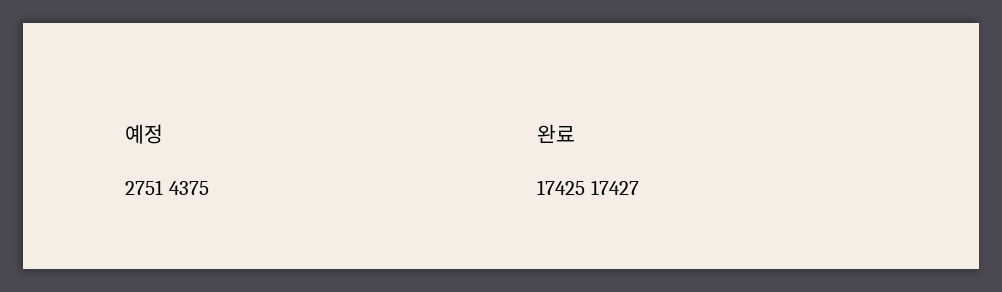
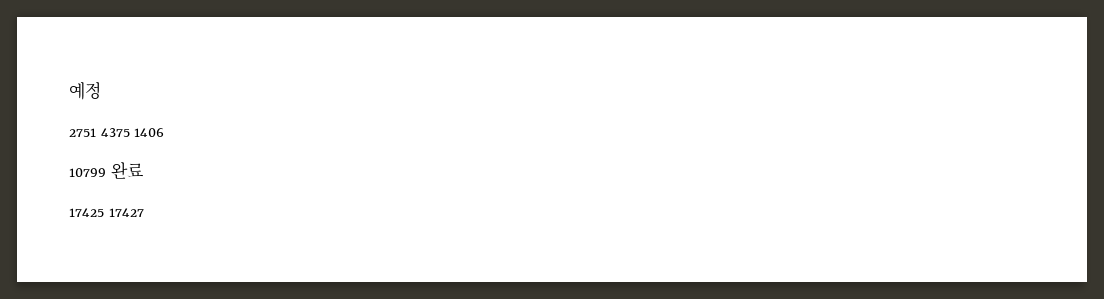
- 2751 4375
- 완료
+ 2751 4375 1406
+ 10799 완료

